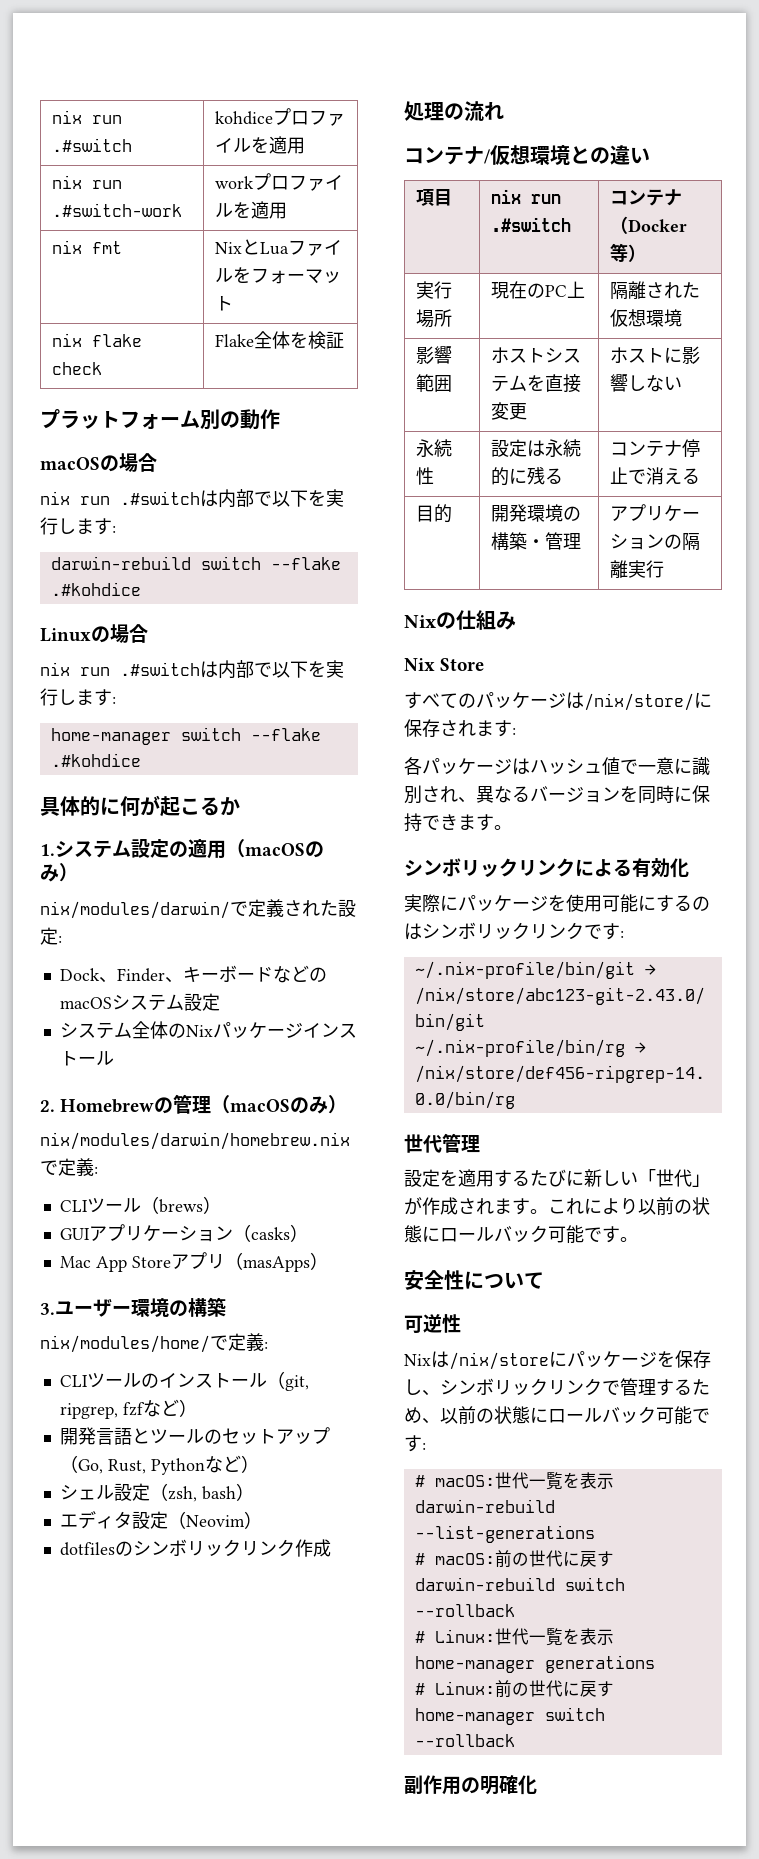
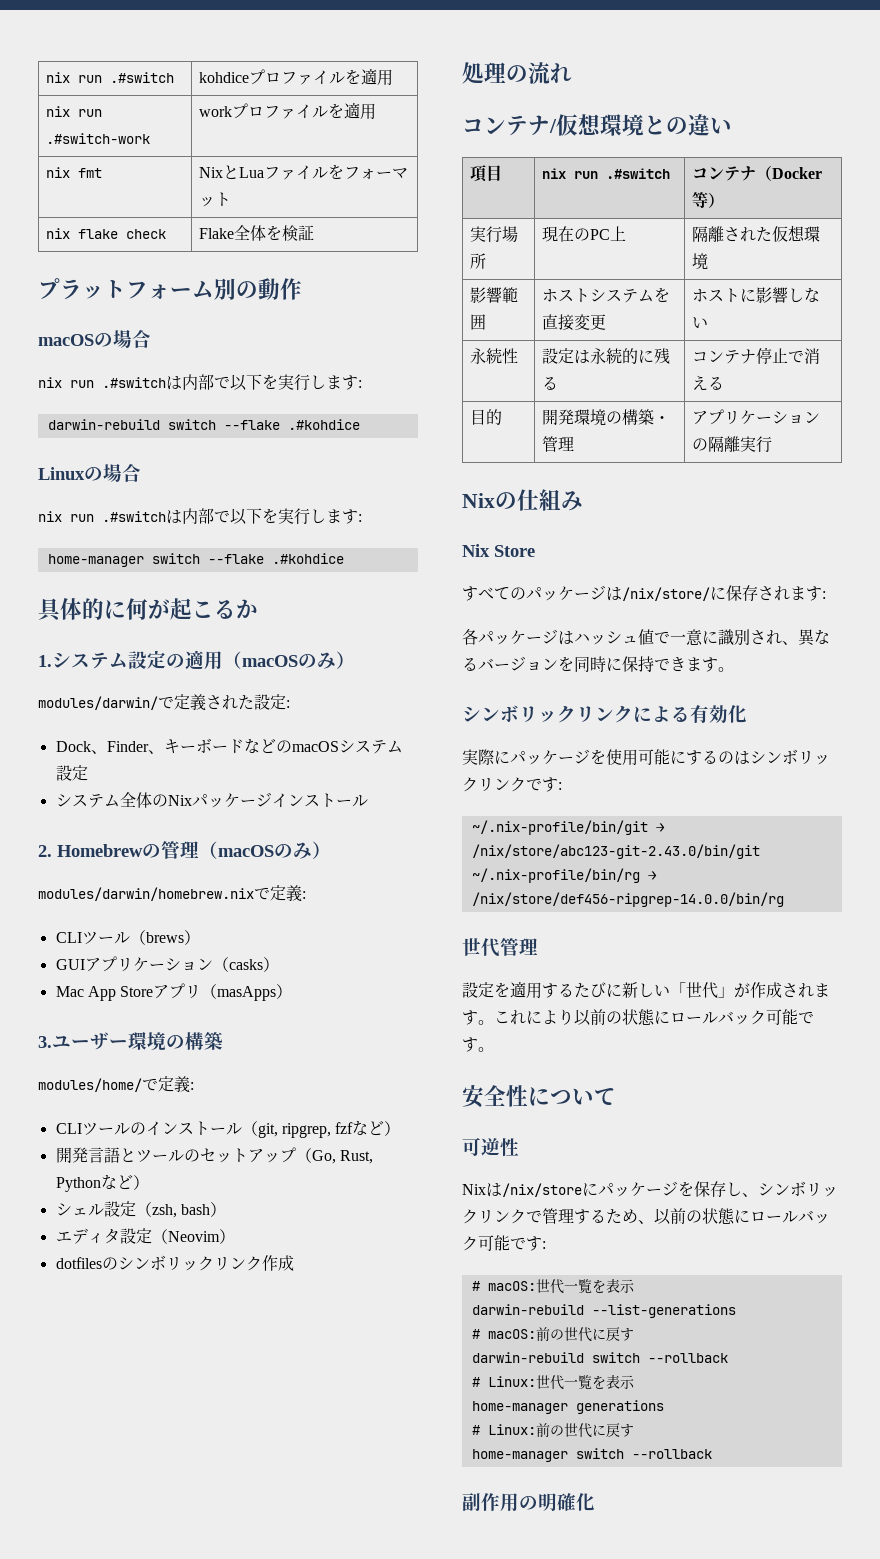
- nix/modules/darwin/で定義された設定:
+ modules/darwin/で定義された設定:
- nix/modules/darwin/homebrew.nixで定義:
+ modules/darwin/homebrew.nixで定義:
- nix/modules/home/で定義:
+ modules/home/で定義:

